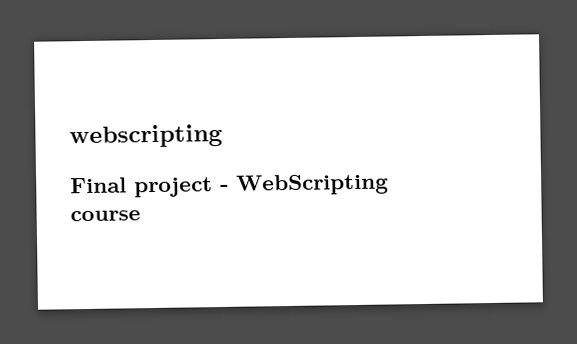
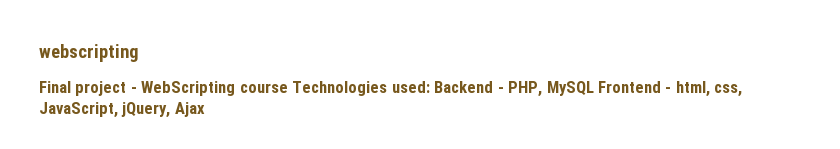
- Final project - WebScripting course
+ Final project - WebScripting course Technologies used: Backend - PHP, MySQL Frontend - html, css, JavaScript, jQuery, Ajax

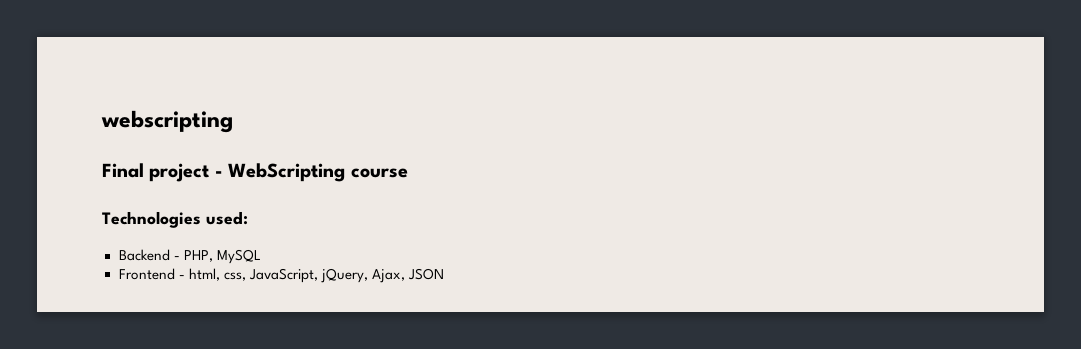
- Final project - WebScripting course Technologies used: Backend - PHP, MySQL Frontend - html, css, JavaScript, jQuery, Ajax
+ Final project - WebScripting course
+ Technologies used:
+ Backend - PHP, MySQL
+ Frontend - html, css, JavaScript, jQuery, Ajax, JSON

